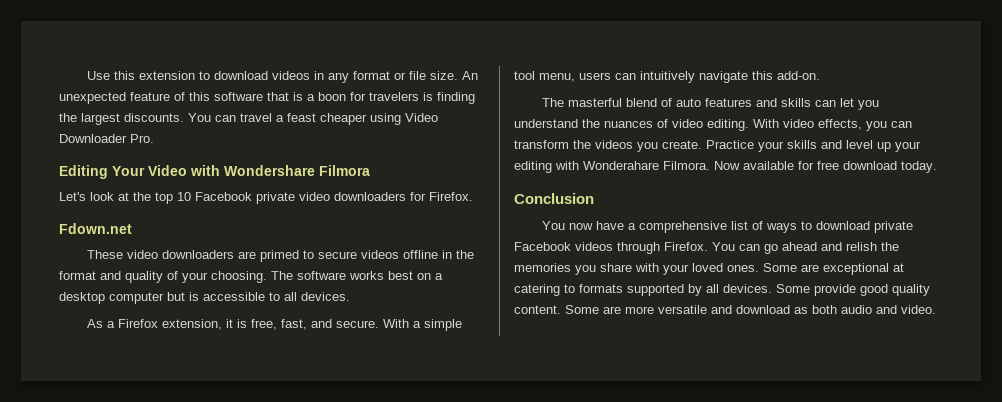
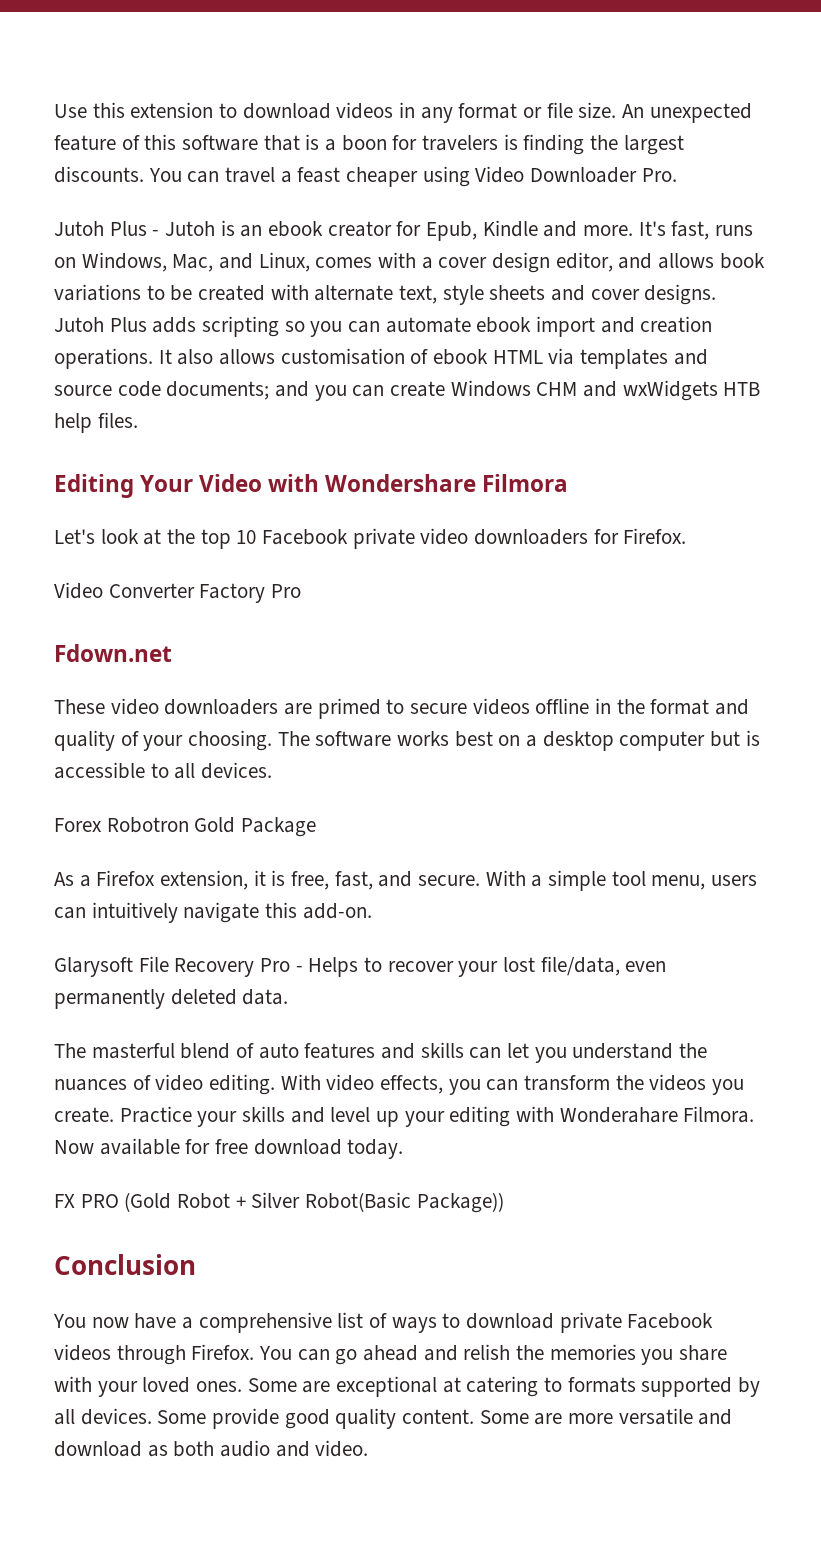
+ Jutoh Plus - Jutoh is an ebook creator for Epub, Kindle and more. It's fast, runs on Windows, Mac, and Linux, comes with a cover design editor, and allows book variations to be created with alternate text, style sheets and cover designs. Jutoh Plus adds scripting so you can automate ebook import and creation operations. It also allows customisation of ebook HTML via templates and source code documents; and you can create Windows CHM and wxWidgets HTB help files.
+ Video Converter Factory Pro
+ Forex Robotron Gold Package
+ Glarysoft File Recovery Pro - Helps to recover your lost file/data, even permanently deleted data.
+ FX PRO (Gold Robot + Silver Robot(Basic Package))

